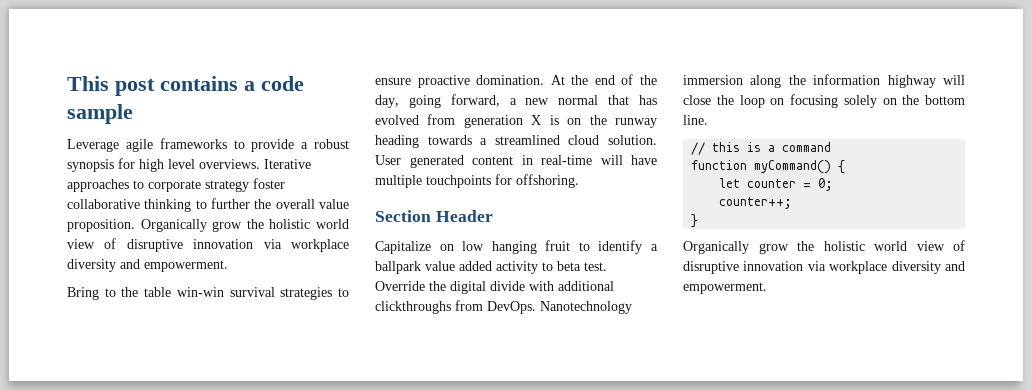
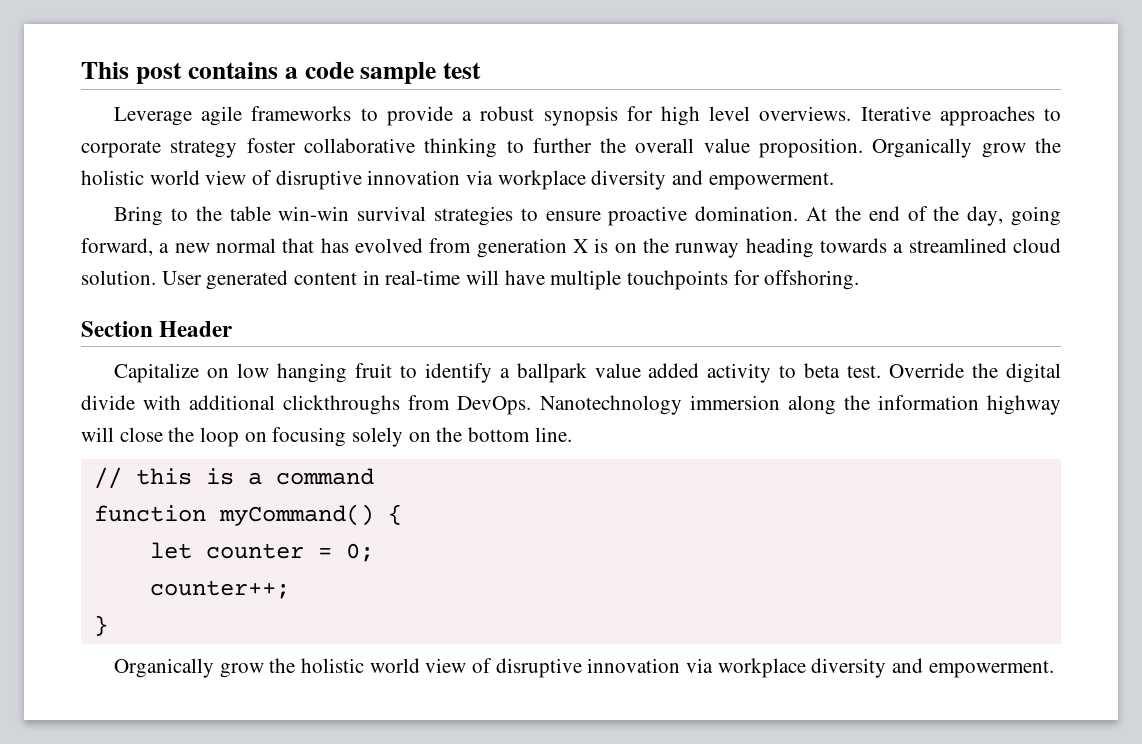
- This post contains a code sample
+ This post contains a code sample test

